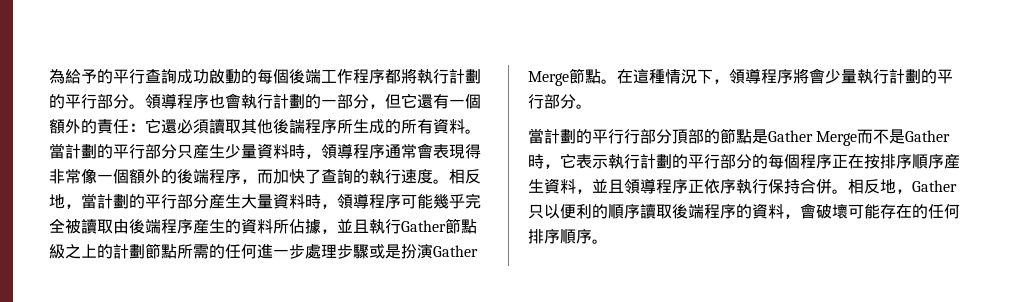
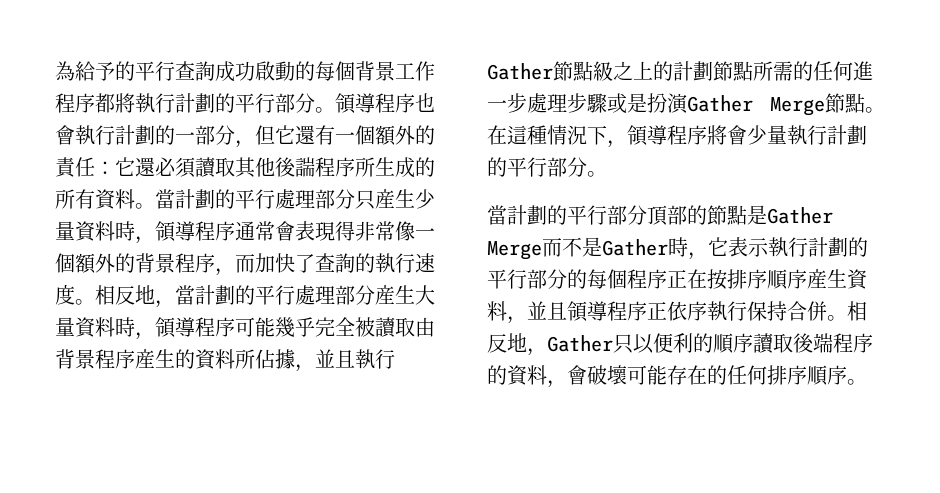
- 為給予的平行查詢成功啟動的每個後端工作程序都將執行計劃的平行部分。
+ 為給予的平行查詢成功啟動的每個背景工作程序都將執行計劃的平行部分。
- 當計劃的平行部分只産生少量資料時，領導程序通常會表現得非常像一個額外的後端程序，而加快了查詢的執行速度。
+ 當計劃的平行處理部分只産生少量資料時，領導程序通常會表現得非常像一個額外的背景程序，而加快了查詢的執行速度。
- 相反地，當計劃的平行部分産生大量資料時，領導程序可能幾乎完全被讀取由後端程序産生的資料所佔據，並且執行Gather節點級之上的計劃節點所需的任何進一步處理步驟或是扮演Gather Merge節點。
+ 相反地，當計劃的平行處理部分産生大量資料時，領導程序可能幾乎完全被讀取由背景程序産生的資料所佔據，並且執行Gather節點級之上的計劃節點所需的任何進一步處理步驟或是扮演Gather Merge節點。
- 當計劃的平行行部分頂部的節點是Gather Merge而不是Gather時，它表示執行計劃的平行部分的每個程序正在按排序順序産生資料，並且領導程序正依序執行保持合併。
+ 當計劃的平行部分頂部的節點是Gather Merge而不是Gather時，它表示執行計劃的平行部分的每個程序正在按排序順序産生資料，並且領導程序正依序執行保持合併。

